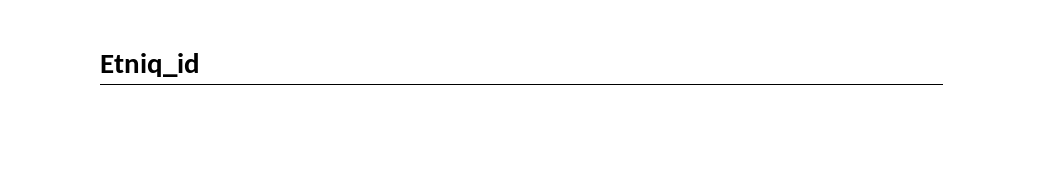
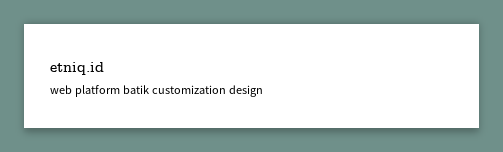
- Etniq_id
+ etniq.id
+ web platform batik customization design

